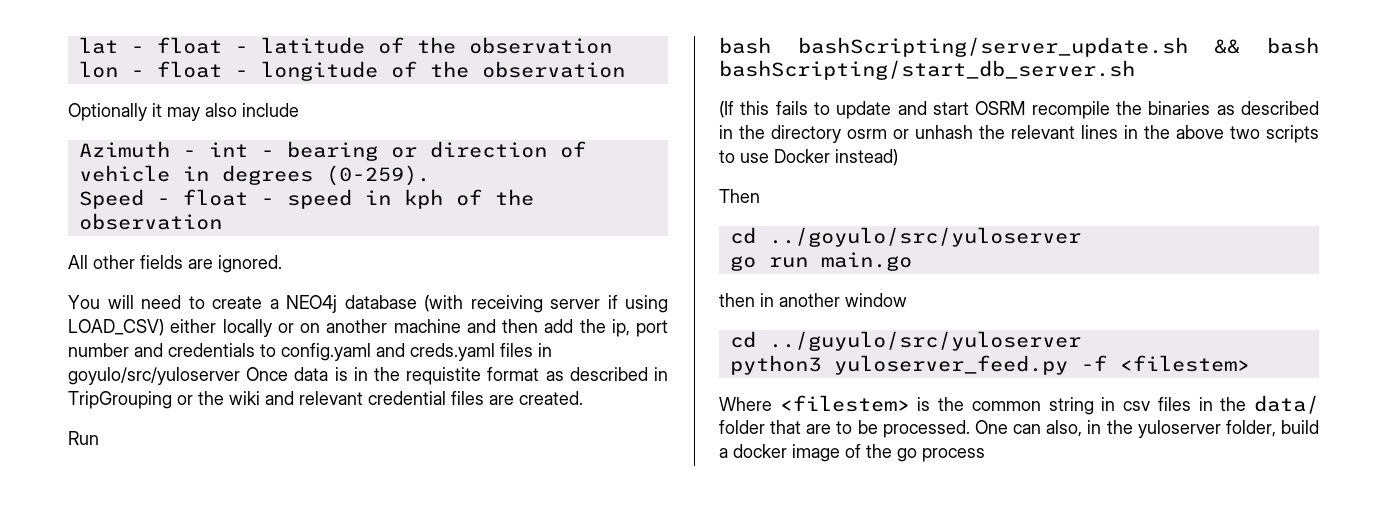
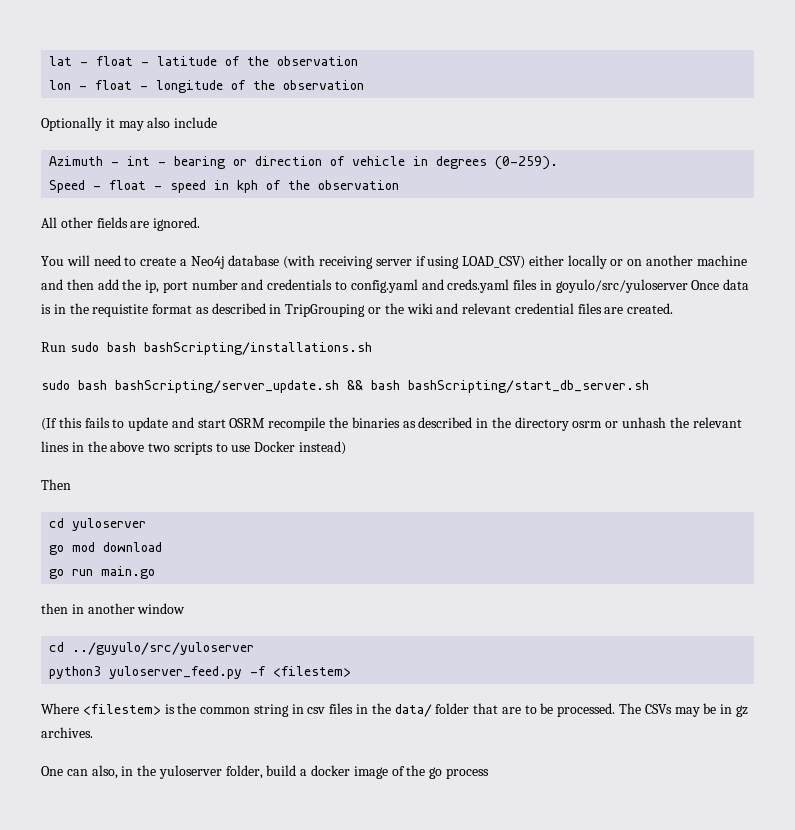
- You will need to create a NEO4j database (with receiving server if using LOAD_CSV) either locally or on another machine and then add the ip, port number and credentials to config.yaml and creds.yaml files in goyulo/src/yuloserver Once data is in the requistite format as described in TripGrouping or the wiki and relevant credential files are created.
+ You will need to create a Neo4j database (with receiving server if using LOAD_CSV) either locally or on another machine and then add the ip, port number and credentials to config.yaml and creds.yaml files in goyulo/src/yuloserver Once data is in the requistite format as described in TripGrouping or the wiki and relevant credential files are created.
- Run
- bash bashScripting/server_update.sh && bash bashScripting/start_db_server.sh
+ Run sudo bash bashScripting/installations.sh
+ sudo bash bashScripting/server_update.sh && bash bashScripting/start_db_server.sh
- cd ../goyulo/src/yuloserver
+ cd yuloserver
+ go mod download
- Where <filestem> is the common string in csv files in the data/ folder that are to be processed. One can also, in the yuloserver folder, build a docker image of the go process
+ Where <filestem> is the common string in csv files in the data/ folder that are to be processed. The CSVs may be in gz archives.
+ One can also, in the yuloserver folder, build a docker image of the go process

